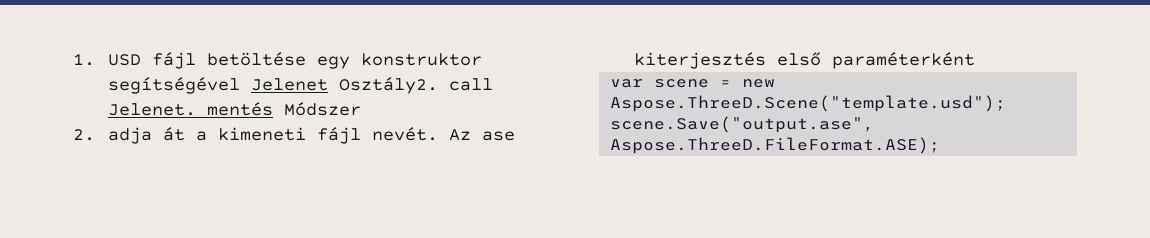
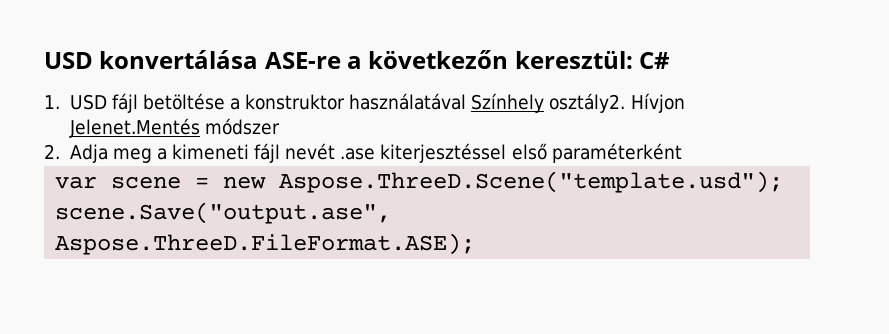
- 1. USD fájl betöltése egy konstruktor segítségével Jelenet Osztály2. call Jelenet. mentés Módszer
+ USD konvertálása ASE-re a következőn keresztül: C#
+ 1. USD fájl betöltése a konstruktor használatával Színhely osztály2. Hívjon Jelenet.Mentés módszer
- 2. adja át a kimeneti fájl nevét. Az ase kiterjesztés első paraméterként
+ 2. Adja meg a kimeneti fájl nevét .ase kiterjesztéssel első paraméterként

